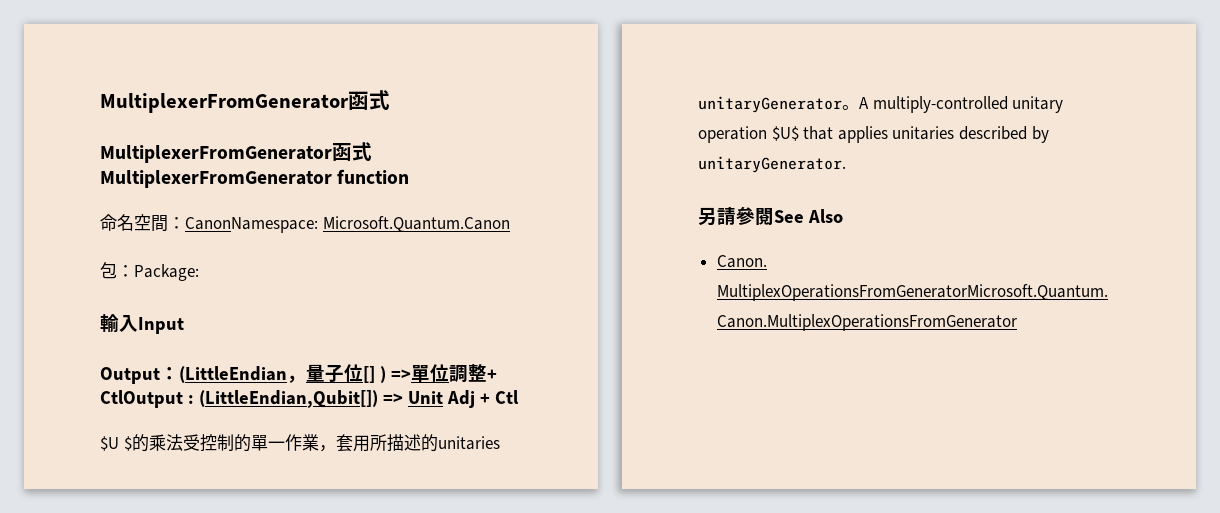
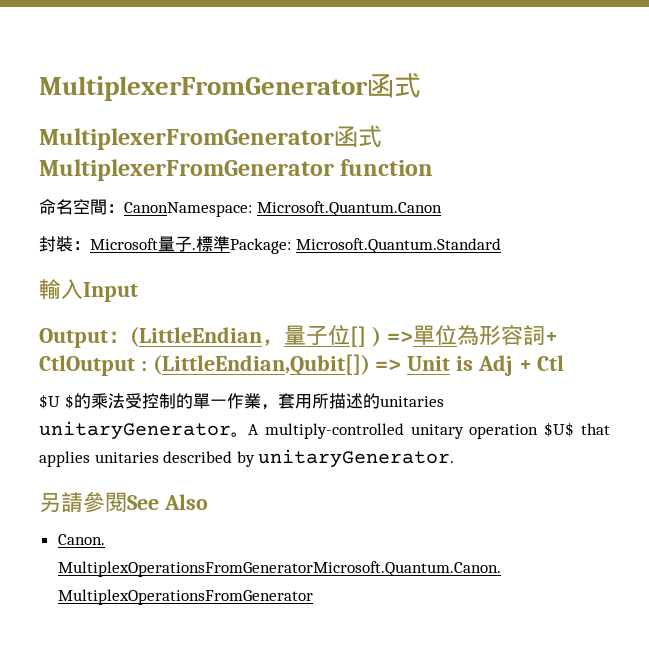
- 包：Package:
+ 封裝：Microsoft量子.標準Package: Microsoft.Quantum.Standard
- Output：(LittleEndian，量子位[] ) =>單位調整+ CtlOutput : (LittleEndian,Qubit[]) => Unit Adj + Ctl
+ Output：(LittleEndian，量子位[] ) =>單位為形容詞+ CtlOutput : (LittleEndian,Qubit[]) => Unit is Adj + Ctl

